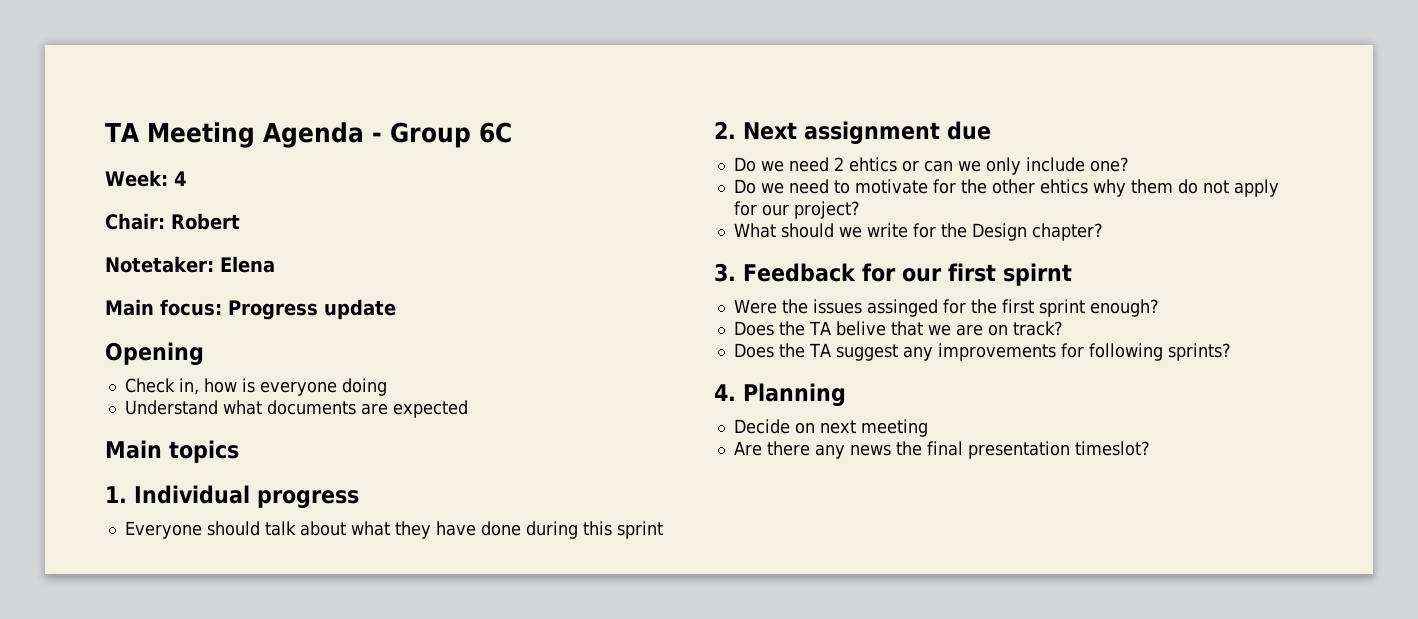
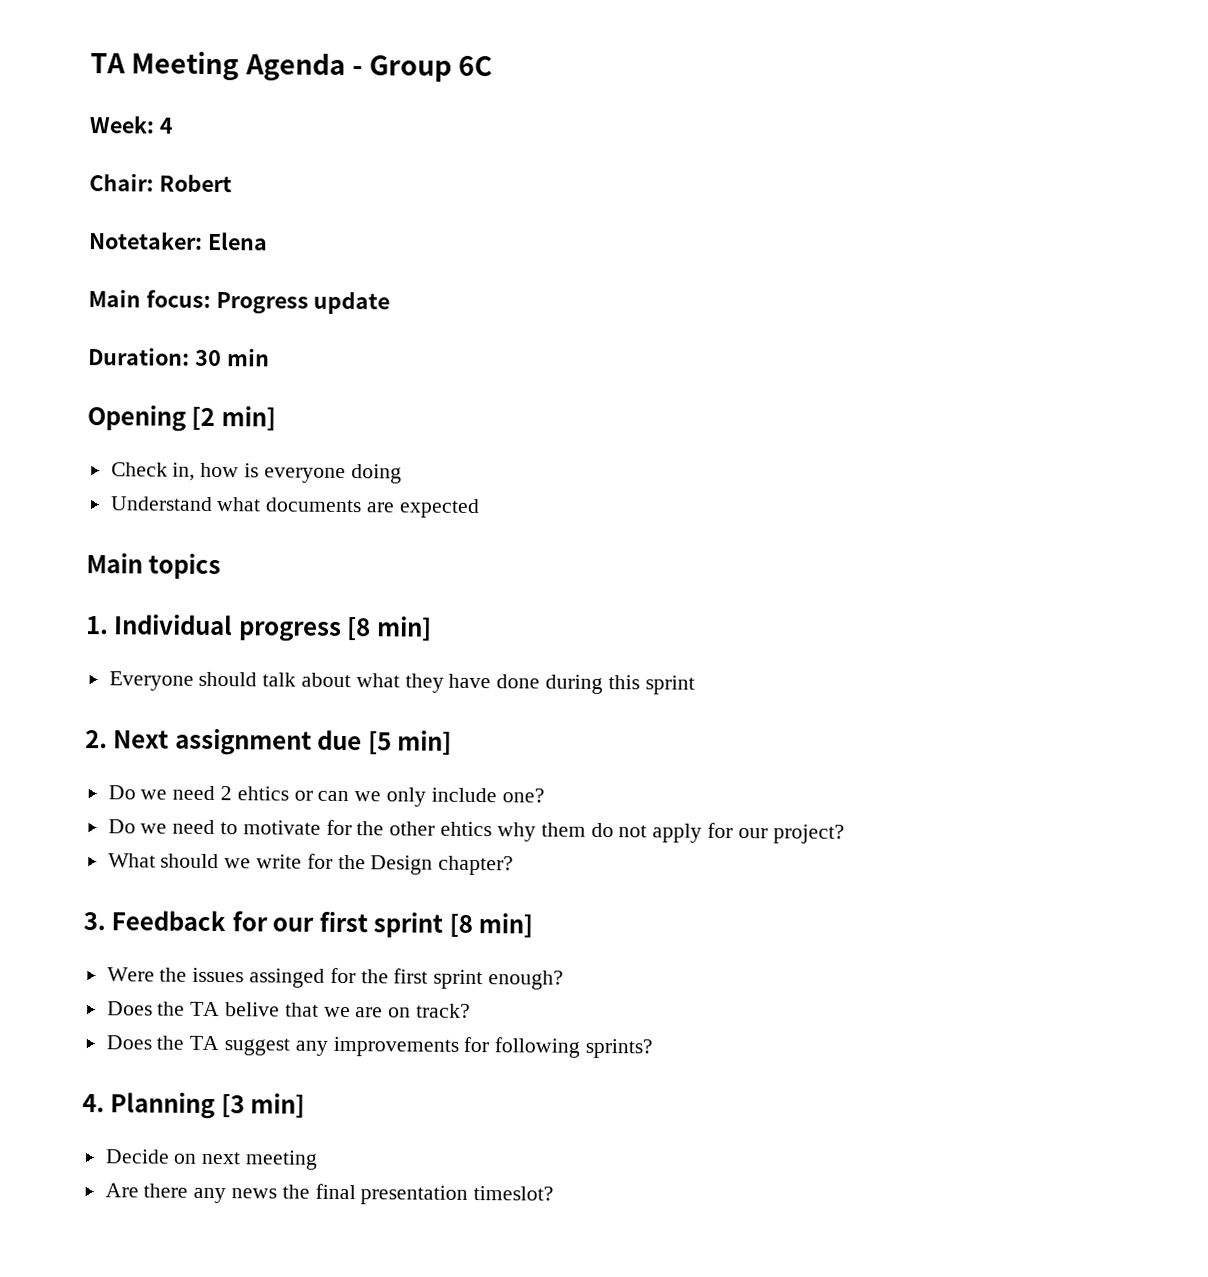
+ Duration: 30 min
- Opening
+ Opening [2 min]
- 1. Individual progress
+ 1. Individual progress [8 min]
- 2. Next assignment due
+ 2. Next assignment due [5 min]
- 3. Feedback for our first spirnt
+ 3. Feedback for our first sprint [8 min]
- 4. Planning
+ 4. Planning [3 min]

